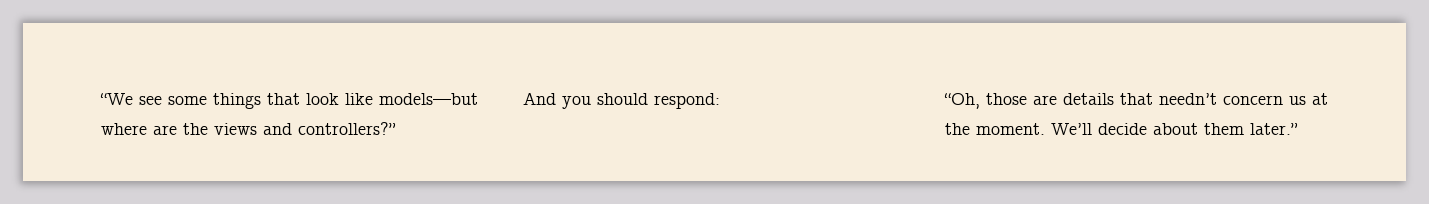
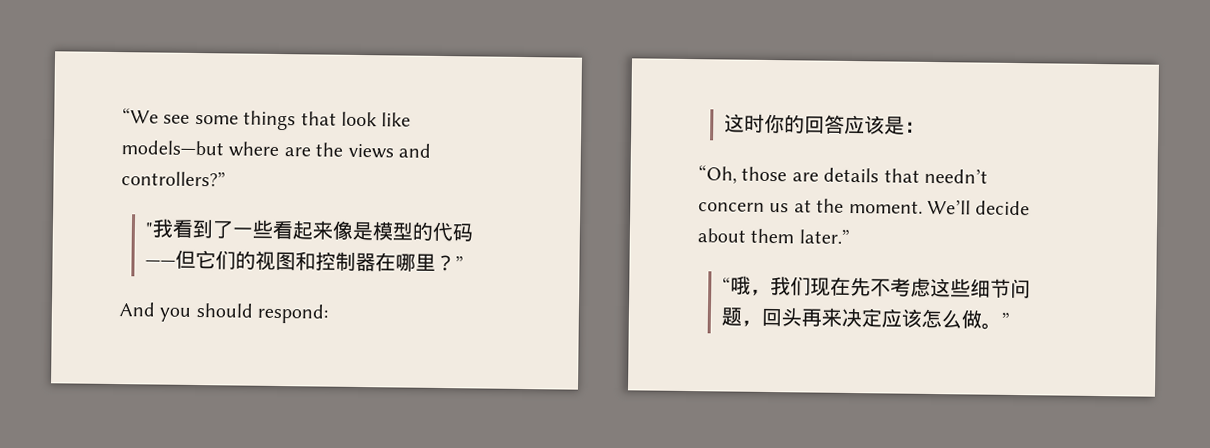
+ "我看到了一些看起来像是模型的代码——但它们的视图和控制器在哪里？”
+ 这时你的回答应该是：
+ “哦，我们现在先不考虑这些细节问题，回头再来决定应该怎么做。”

